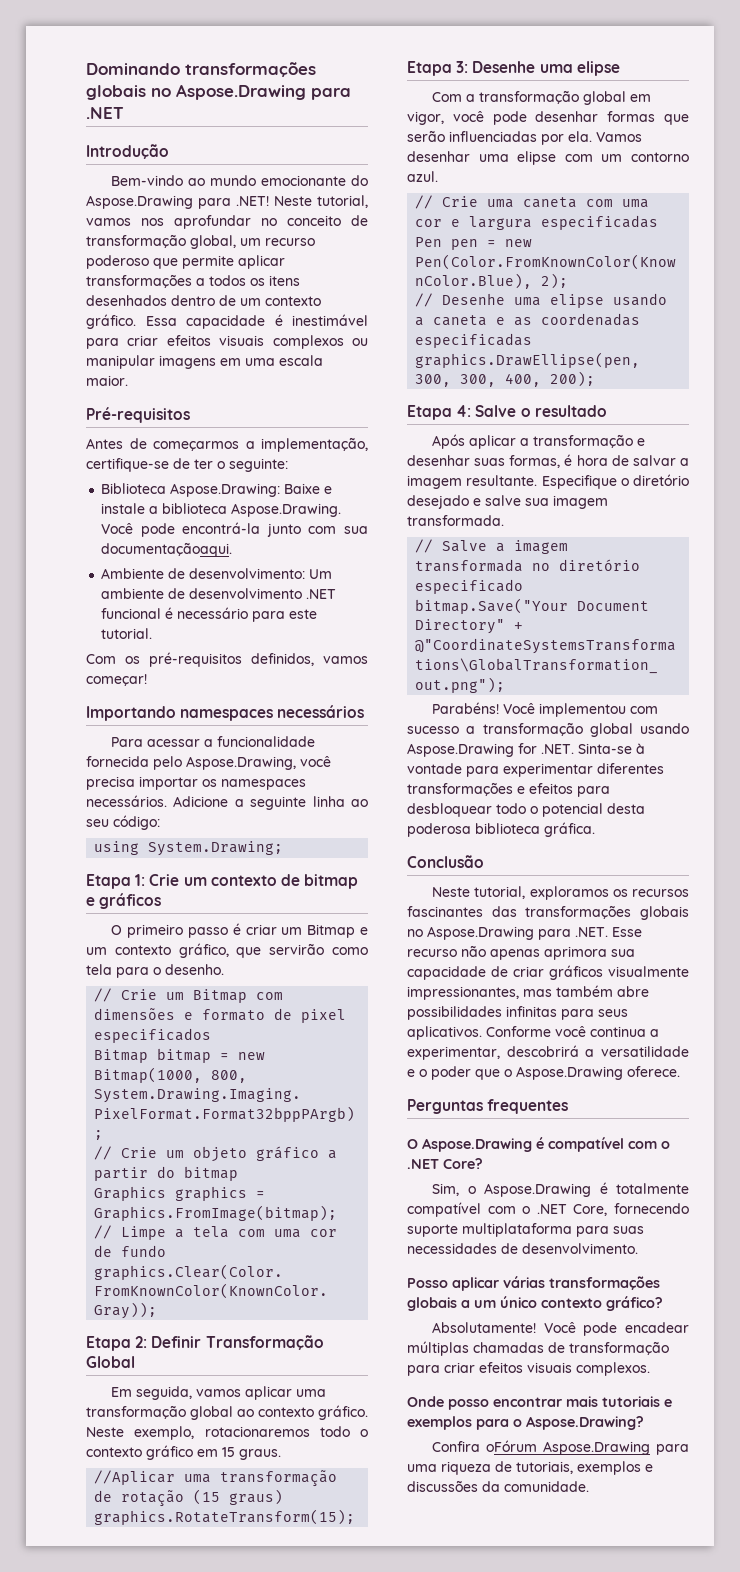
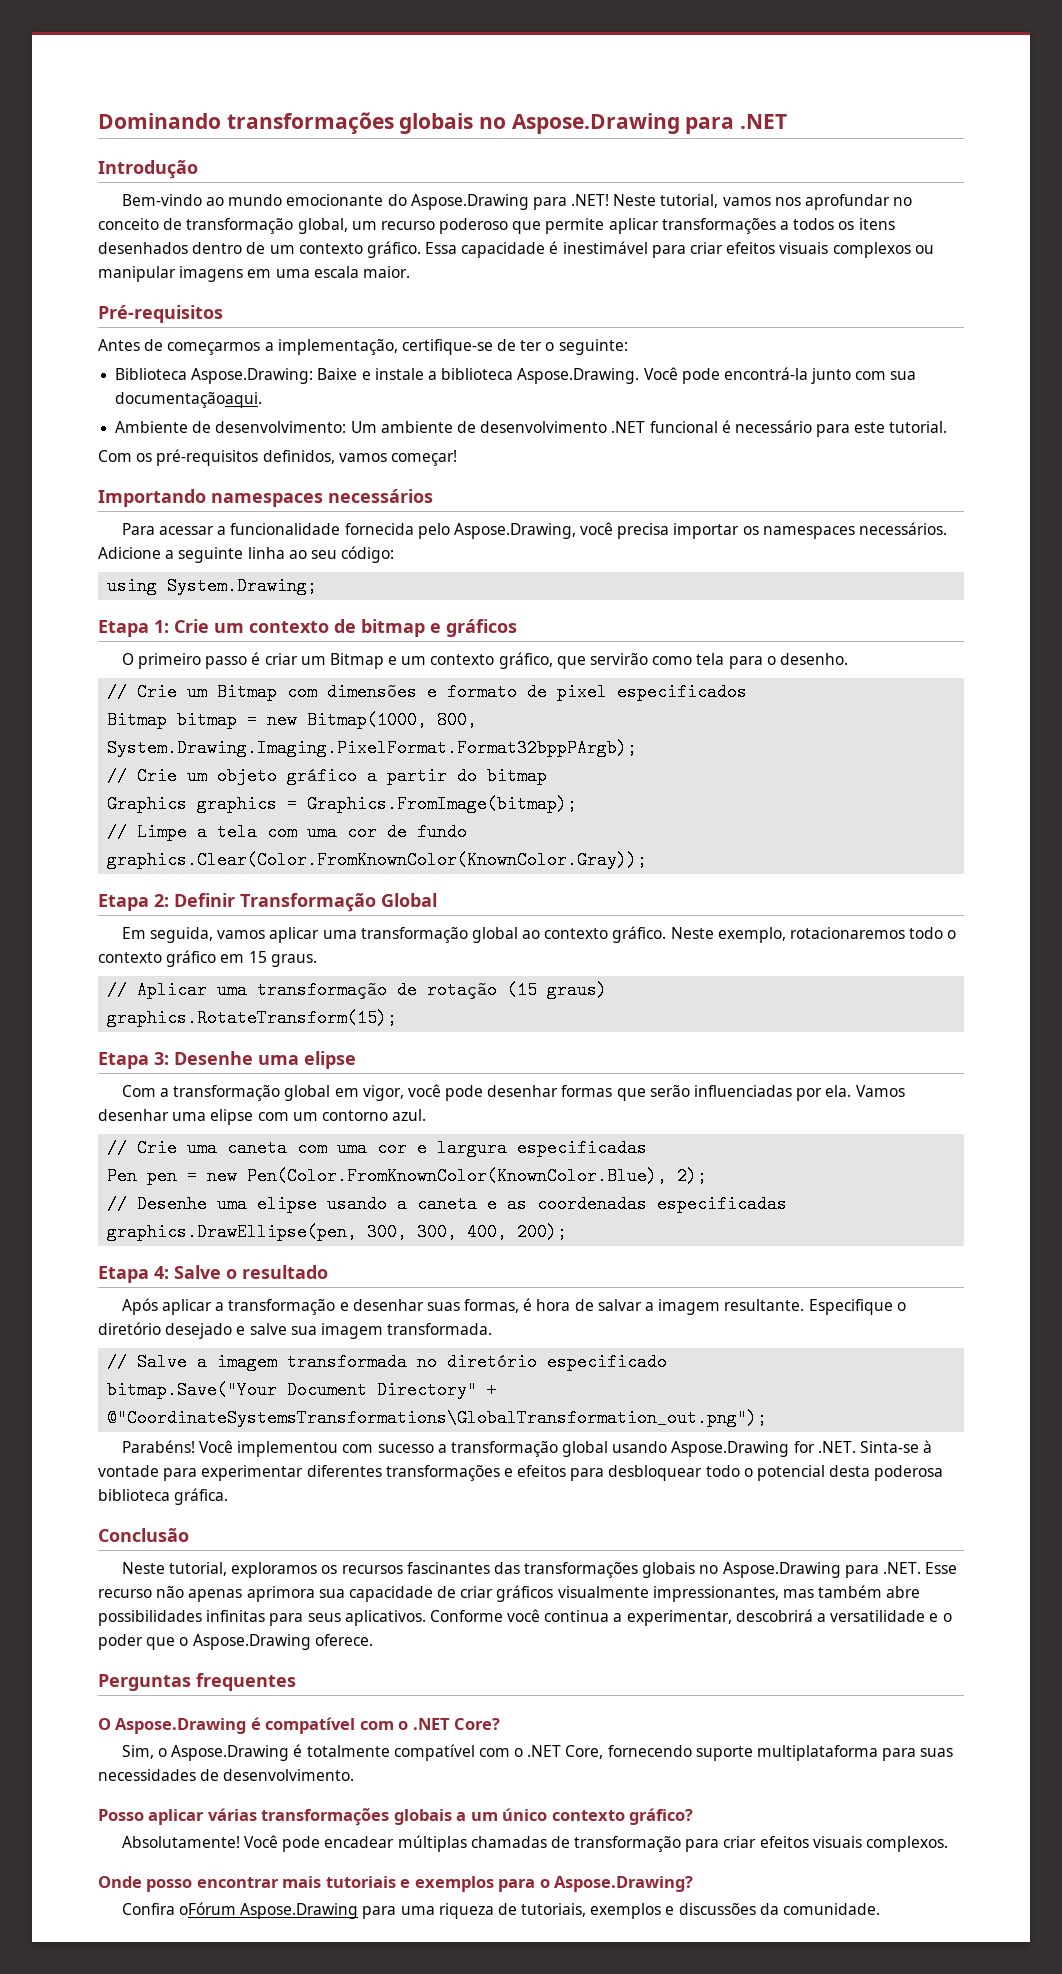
- //Aplicar uma transformação de rotação (15 graus)
+ // Aplicar uma transformação de rotação (15 graus)

